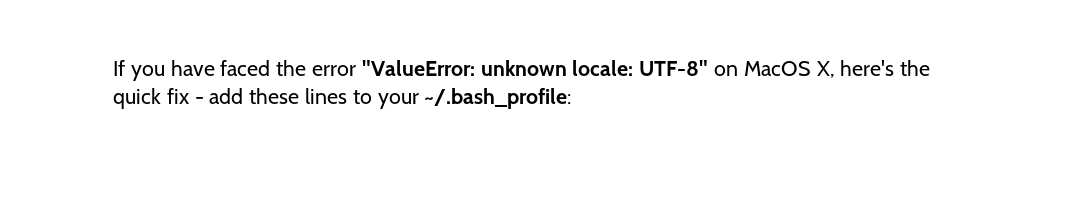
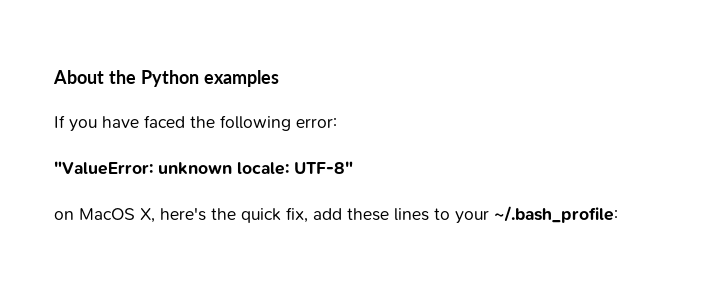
+ About the Python examples
- If you have faced the error "ValueError: unknown locale: UTF-8" on MacOS X, here's the quick fix - add these lines to your ~/.bash_profile:
+ If you have faced the following error:
+ "ValueError: unknown locale: UTF-8"
+ on MacOS X, here's the quick fix, add these lines to your ~/.bash_profile:

